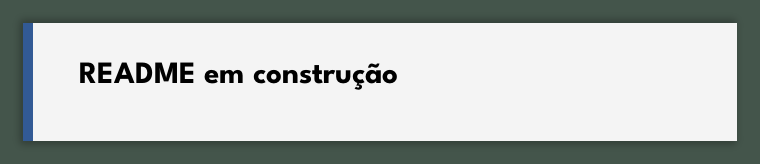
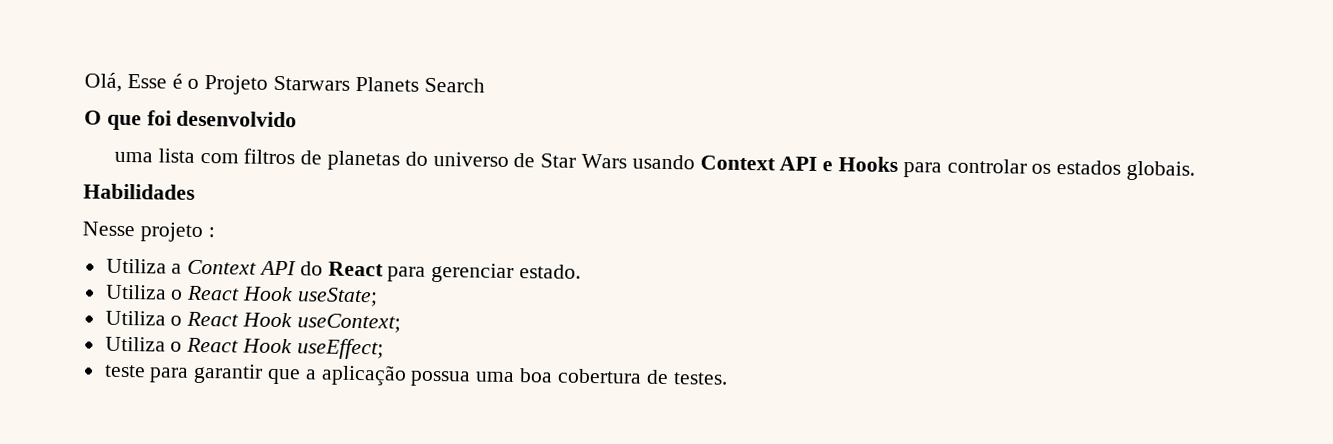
- README em construção
+ Olá, Esse é o Projeto Starwars Planets Search
+ O que foi desenvolvido
+ uma lista com filtros de planetas do universo de Star Wars usando Context API e Hooks para controlar os estados globais.
+ Habilidades
+ Nesse projeto :
+ Utiliza a Context API do React para gerenciar estado.
+ Utiliza o React Hook useState;
+ Utiliza o React Hook useContext;
+ Utiliza o React Hook useEffect;
+ teste para garantir que a aplicação possua uma boa cobertura de testes.

